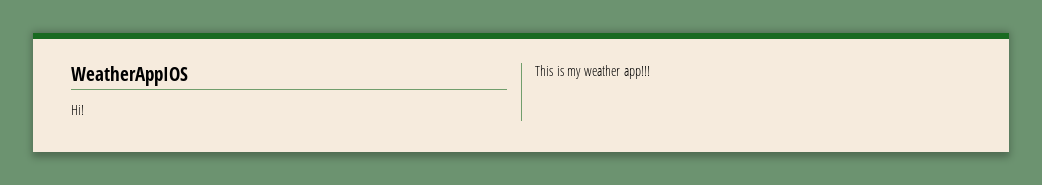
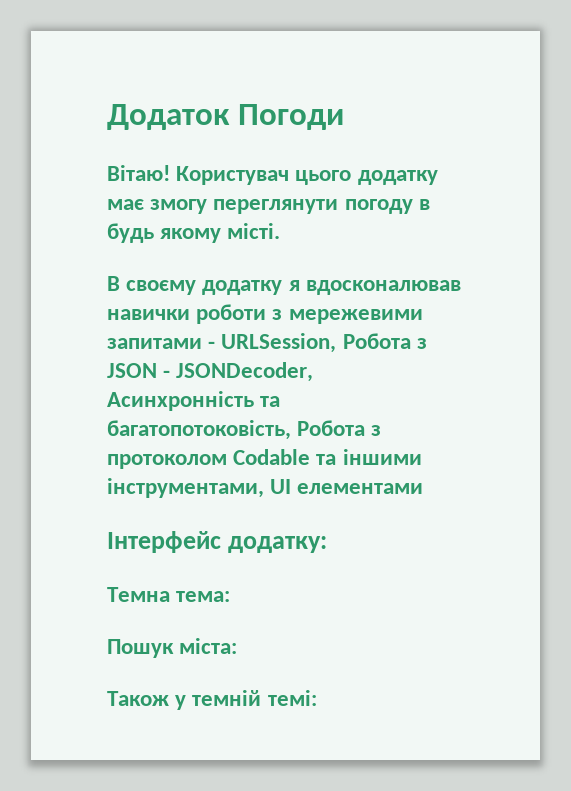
- WeatherAppIOS
- Hi!
- This is my weather app!!!
+ Додаток Погоди
+ Вітаю! Користувач цього додатку має змогу переглянути погоду в будь якому місті.
+ В своєму додатку я вдосконалював навички роботи з мережевими запитами - URLSession, Робота з JSON - JSONDecoder, Асинхронність та багатопотоковість, Робота з протоколом Codable та іншими інструментами, UI елементами
+ Інтерфейс додатку:
+ Темна тема:
+ Пошук міста:
+ Також у темній темі:

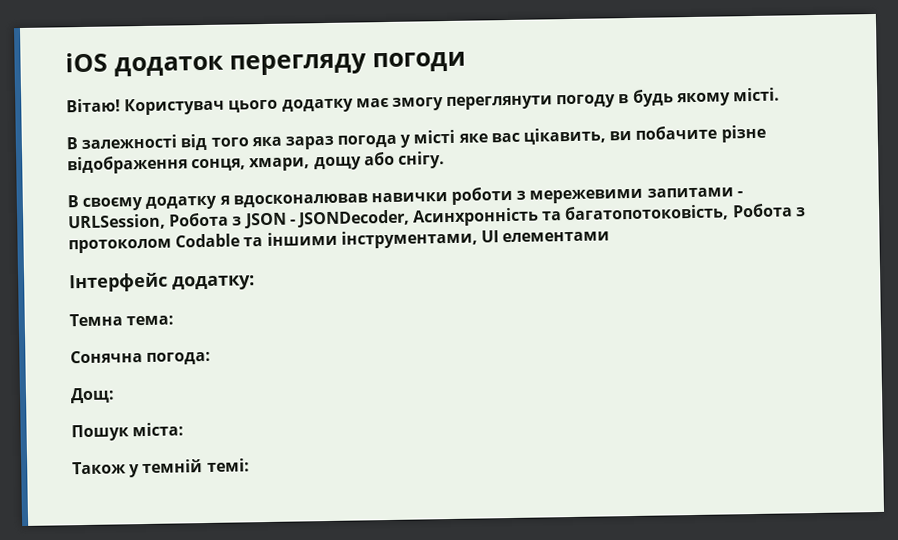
- Додаток Погоди
+ iOS додаток перегляду погоди
+ В залежності від того яка зараз погода у місті яке вас цікавить, ви побачите різне відображення сонця, хмари, дощу або снігу.
+ Сонячна погода:
+ Дощ:

